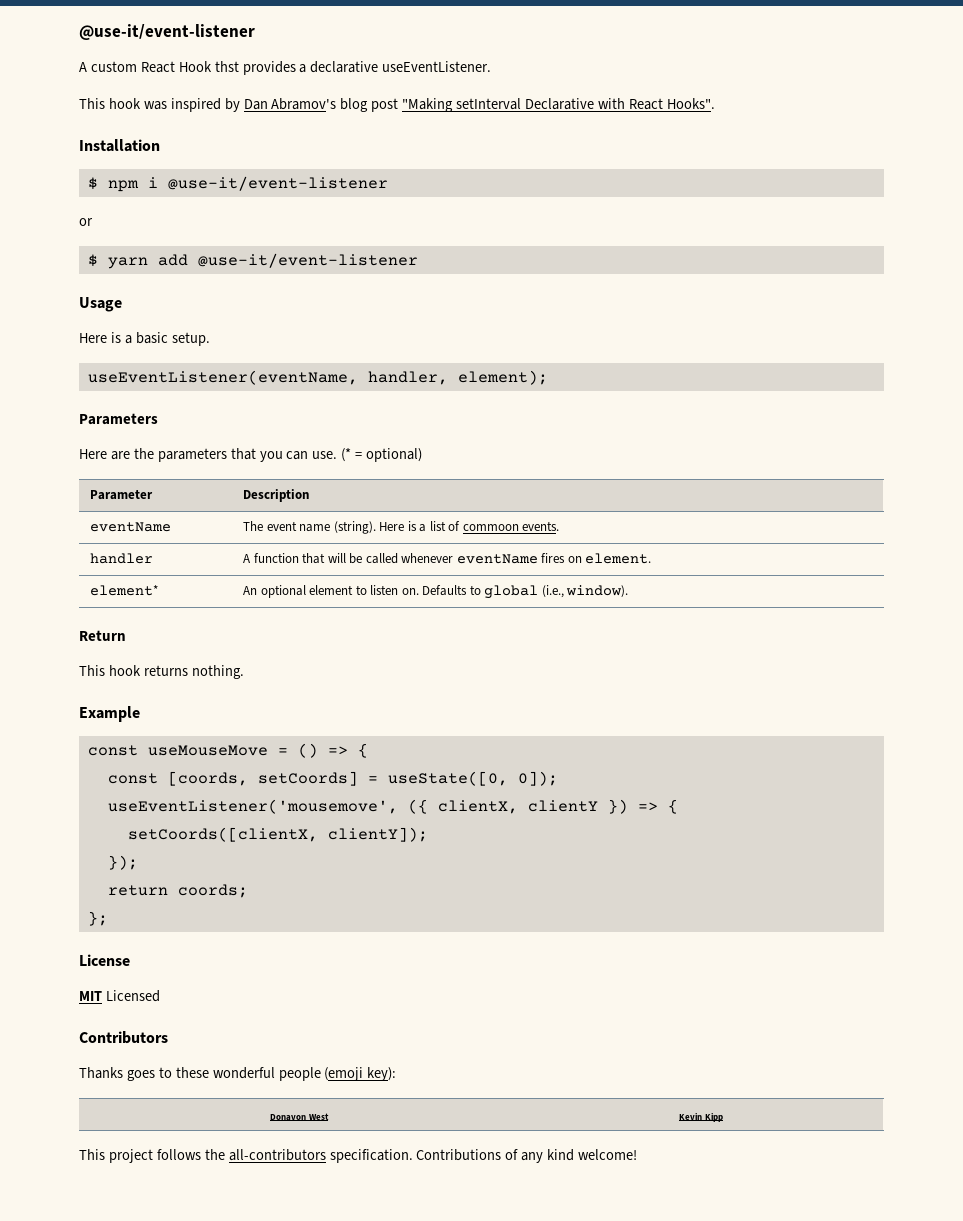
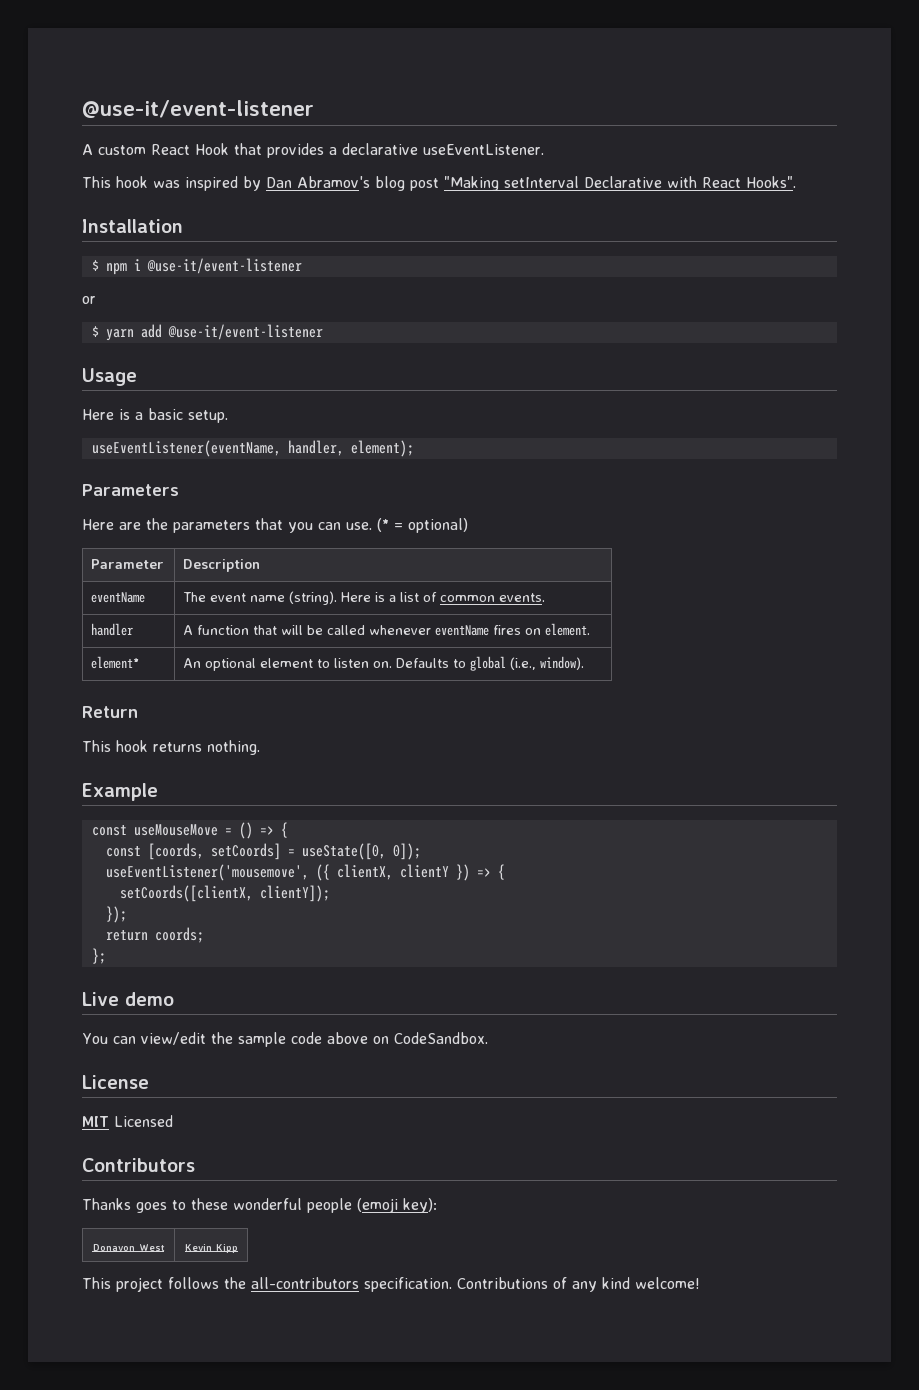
- A custom React Hook thst provides a declarative useEventListener.
+ A custom React Hook that provides a declarative useEventListener.
- eventName | The event name (string). Here is a list of commoon events.
+ eventName | The event name (string). Here is a list of common events.
+ Live demo
+ You can view/edit the sample code above on CodeSandbox.

